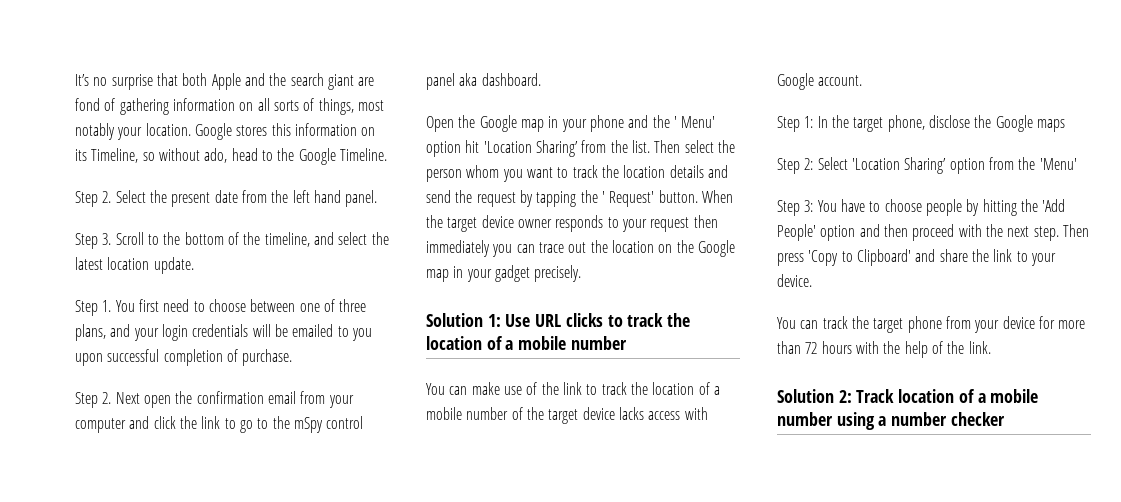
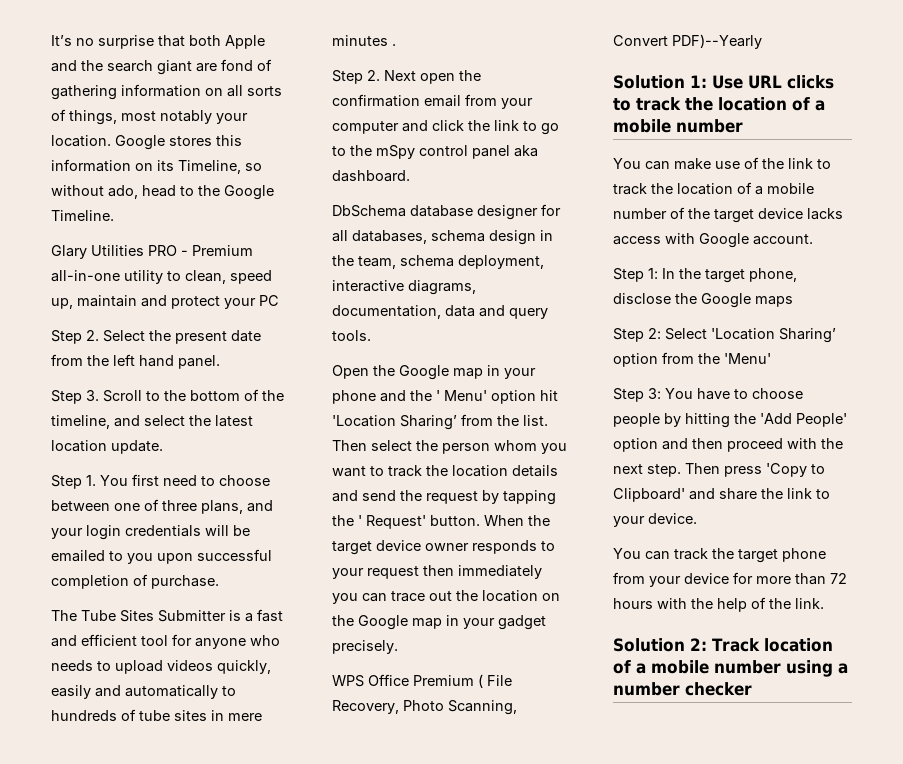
+ Glary Utilities PRO - Premium all-in-one utility to clean, speed up, maintain and protect your PC
+ The Tube Sites Submitter is a fast and efficient tool for anyone who needs to upload videos quickly, easily and automatically to hundreds of tube sites in mere minutes .
+ DbSchema database designer for all databases, schema design in the team, schema deployment, interactive diagrams, documentation, data and query tools.
+ WPS Office Premium ( File Recovery, Photo Scanning, Convert PDF)--Yearly

